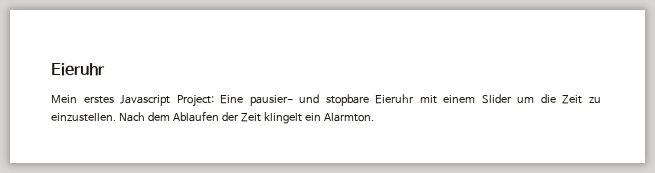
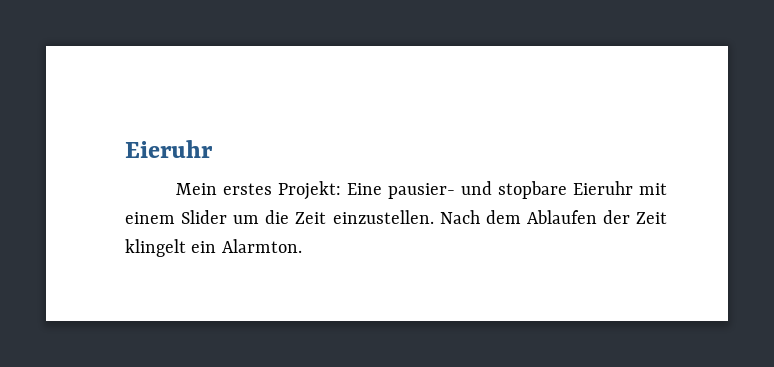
- Mein erstes Javascript Project: Eine pausier- und stopbare Eieruhr mit einem Slider um die Zeit zu einzustellen.
+ Mein erstes Projekt: Eine pausier- und stopbare Eieruhr mit einem Slider um die Zeit einzustellen.

